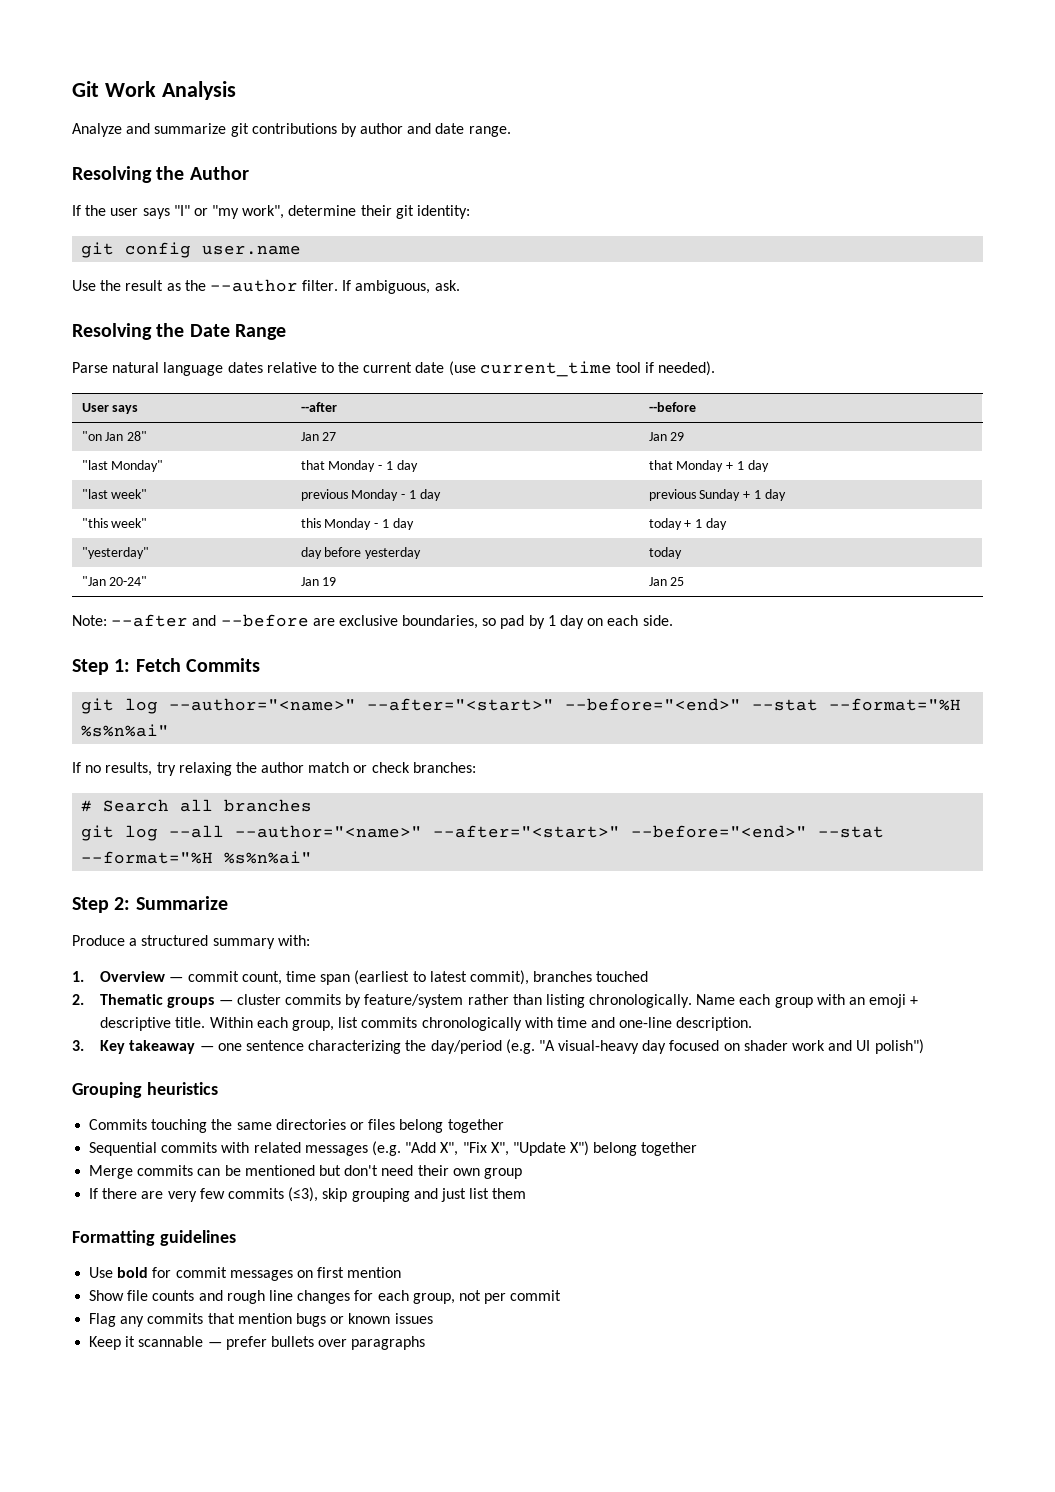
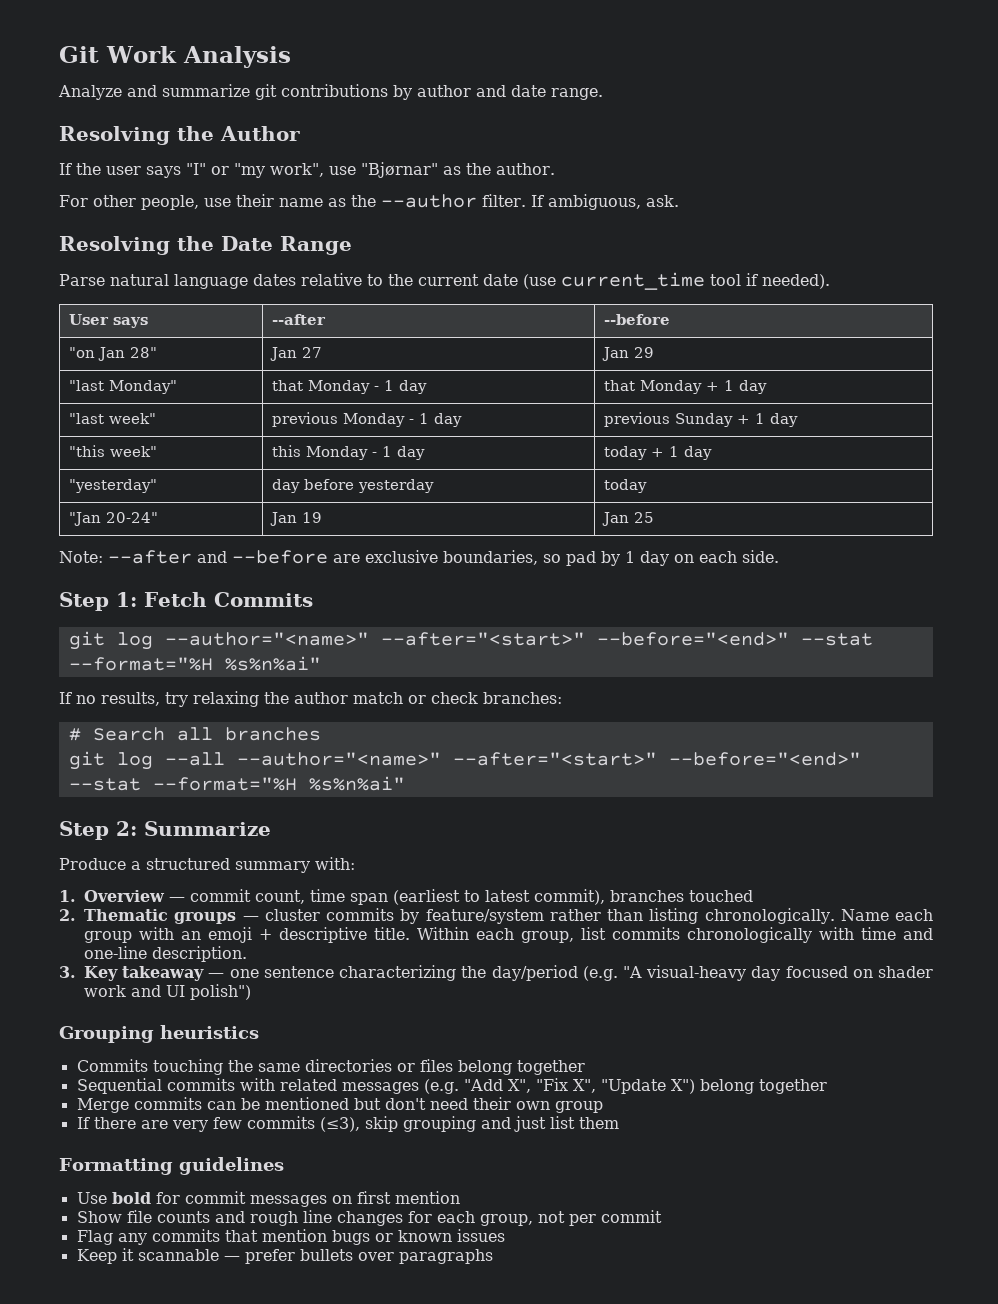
- If the user says "I" or "my work", determine their git identity:
- git config user.name
- Use the result as the --author filter.
+ If the user says "I" or "my work", use "Bjørnar" as the author.
+ For other people, use their name as the --author filter.

